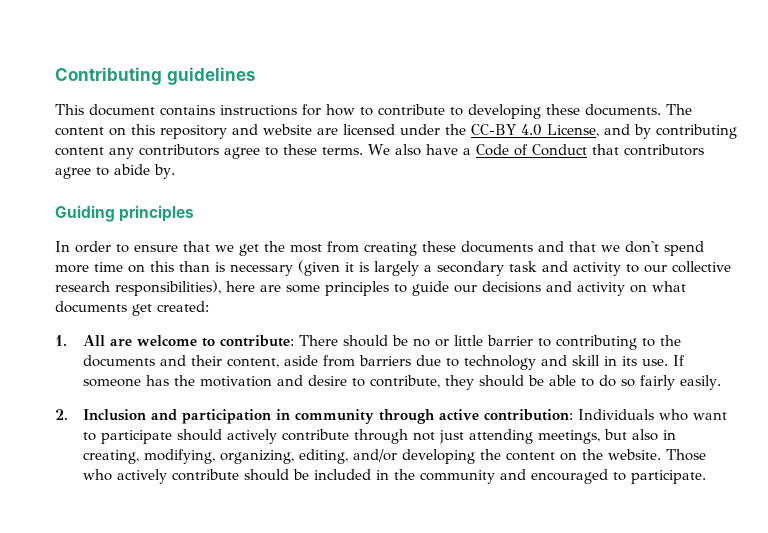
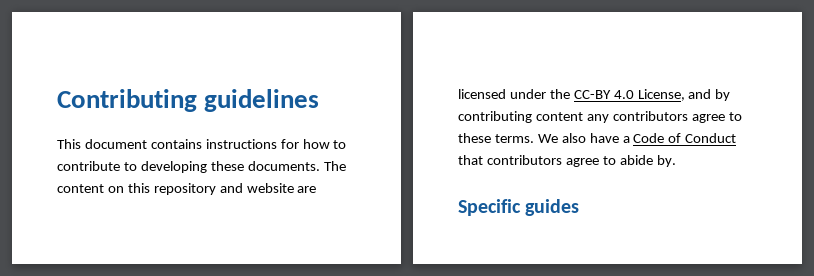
- Guiding principles
- In order to ensure that we get the most from creating these documents and that we don't spend more time on this than is necessary (given it is largely a secondary task and activity to our collective research responsibilities), here are some principles to guide our decisions and activity on what documents get created:
- 1. All are welcome to contribute: There should be no or little barrier to contributing to the documents and their content, aside from barriers due to technology and skill in its use. If someone has the motivation and desire to contribute, they should be able to do so fairly easily.
- 2. Inclusion and participation in community through active contribution: Individuals who want to participate should actively contribute through not just attending meetings, but also in creating, modifying, organizing, editing, and/or developing the content on the website. Those who actively contribute should be included in the community and encouraged to participate.
+ Specific guides

